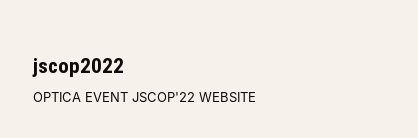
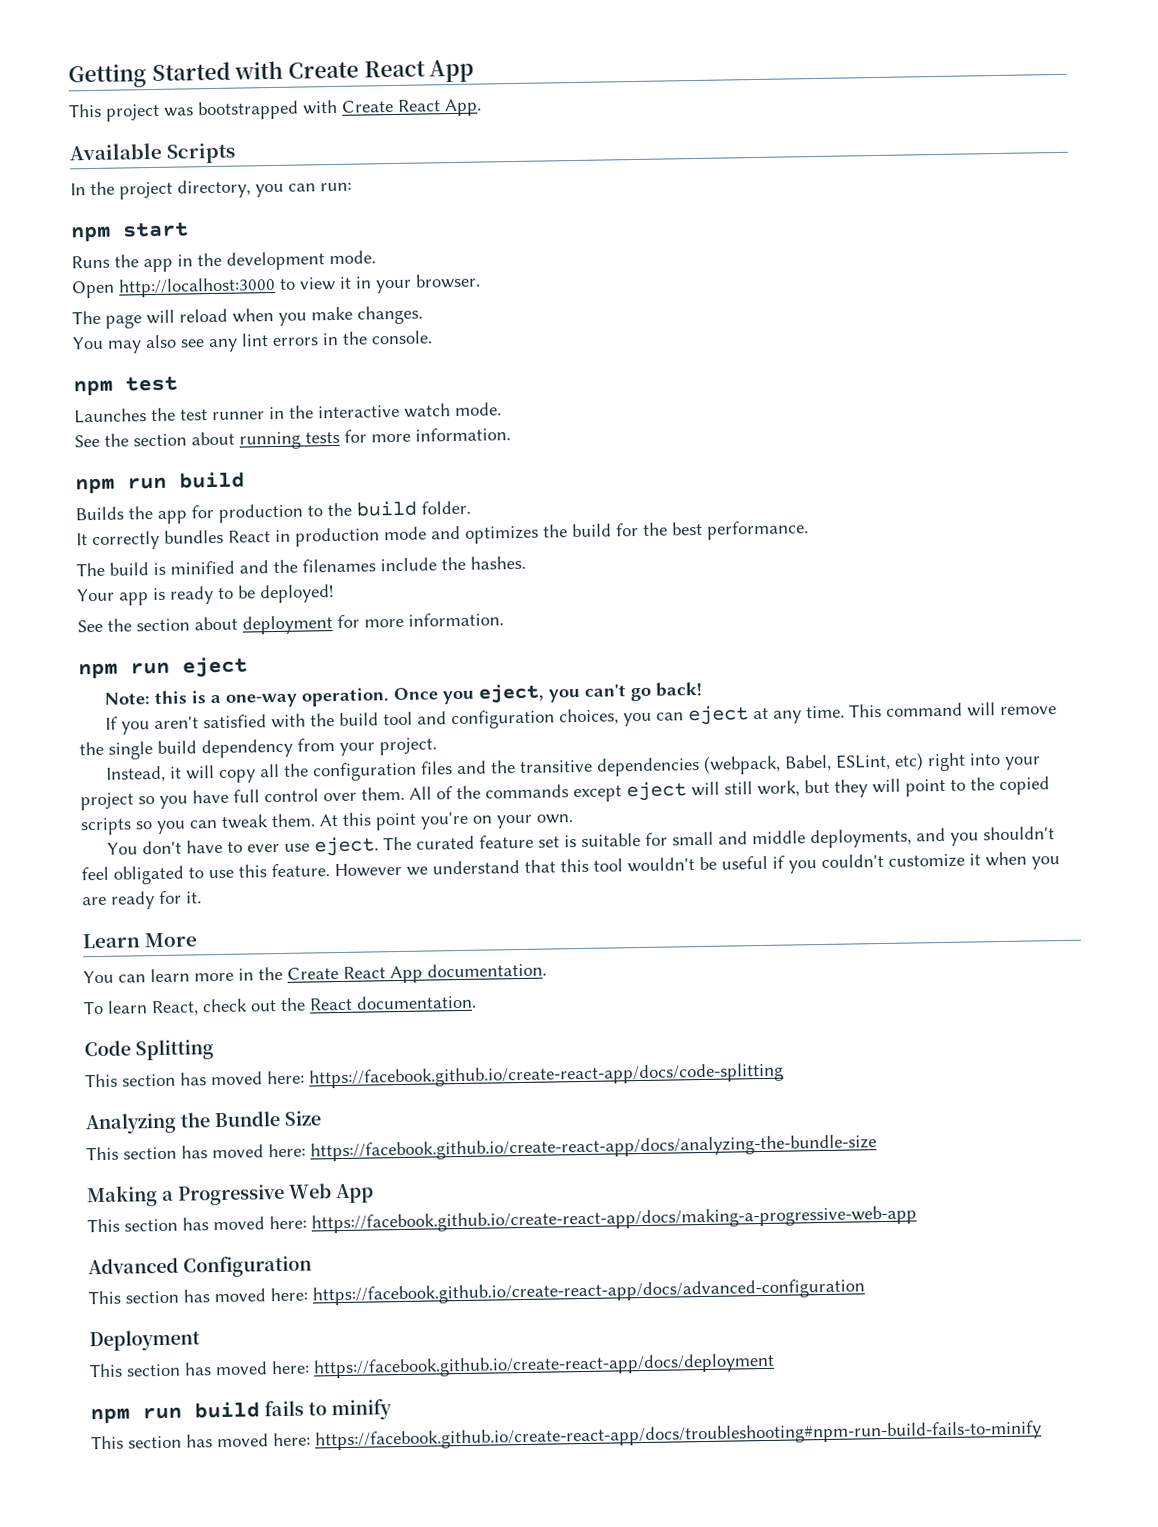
- jscop2022
- OPTICA EVENT JSCOP'22 WEBSITE
+ Getting Started with Create React App
+ This project was bootstrapped with Create React App.
+ Available Scripts
+ In the project directory, you can run:
+ npm start
+ Runs the app in the development mode.
+ Open http://localhost:3000 to view it in your browser.
+ The page will reload when you make changes.
+ You may also see any lint errors in the console.
+ npm test
+ Launches the test runner in the interactive watch mode.
+ See the section about running tests for more information.
+ npm run build
+ Builds the app for production to the build folder.
+ It correctly bundles React in production mode and optimizes the build for the best performance.
+ The build is minified and the filenames include the hashes.
+ Your app is ready to be deployed!
+ See the section about deployment for more information.
+ npm run eject
+ Note: this is a one-way operation. Once you eject, you can't go back!
+ If you aren't satisfied with the build tool and configuration choices, you can eject at any time. This command will remove the single build dependency from your project.
+ Instead, it will copy all the configuration files and the transitive dependencies (webpack, Babel, ESLint, etc) right into your project so you have full control over them. All of the commands except eject will still work, but they will point to the copied scripts so you can tweak them. At this point you're on your own.
+ You don't have to ever use eject. The curated feature set is suitable for small and middle deployments, and you shouldn't feel obligated to use this feature. However we understand that this tool wouldn't be useful if you couldn't customize it when you are ready for it.
+ Learn More
+ You can learn more in the Create React App documentation.
+ To learn React, check out the React documentation.
+ Code Splitting
+ This section has moved here: https://facebook.github.io/create-react-app/docs/code-splitting
+ Analyzing the Bundle Size
+ This section has moved here: https://facebook.github.io/create-react-app/docs/analyzing-the-bundle-size
+ Making a Progressive Web App
+ This section has moved here: https://facebook.github.io/create-react-app/docs/making-a-progressive-web-app
+ Advanced Configuration
+ This section has moved here: https://facebook.github.io/create-react-app/docs/advanced-configuration
+ Deployment
+ This section has moved here: https://facebook.github.io/create-react-app/docs/deployment
+ npm run build fails to minify
+ This section has moved here: https://facebook.github.io/create-react-app/docs/troubleshooting#npm-run-build-fails-to-minify

